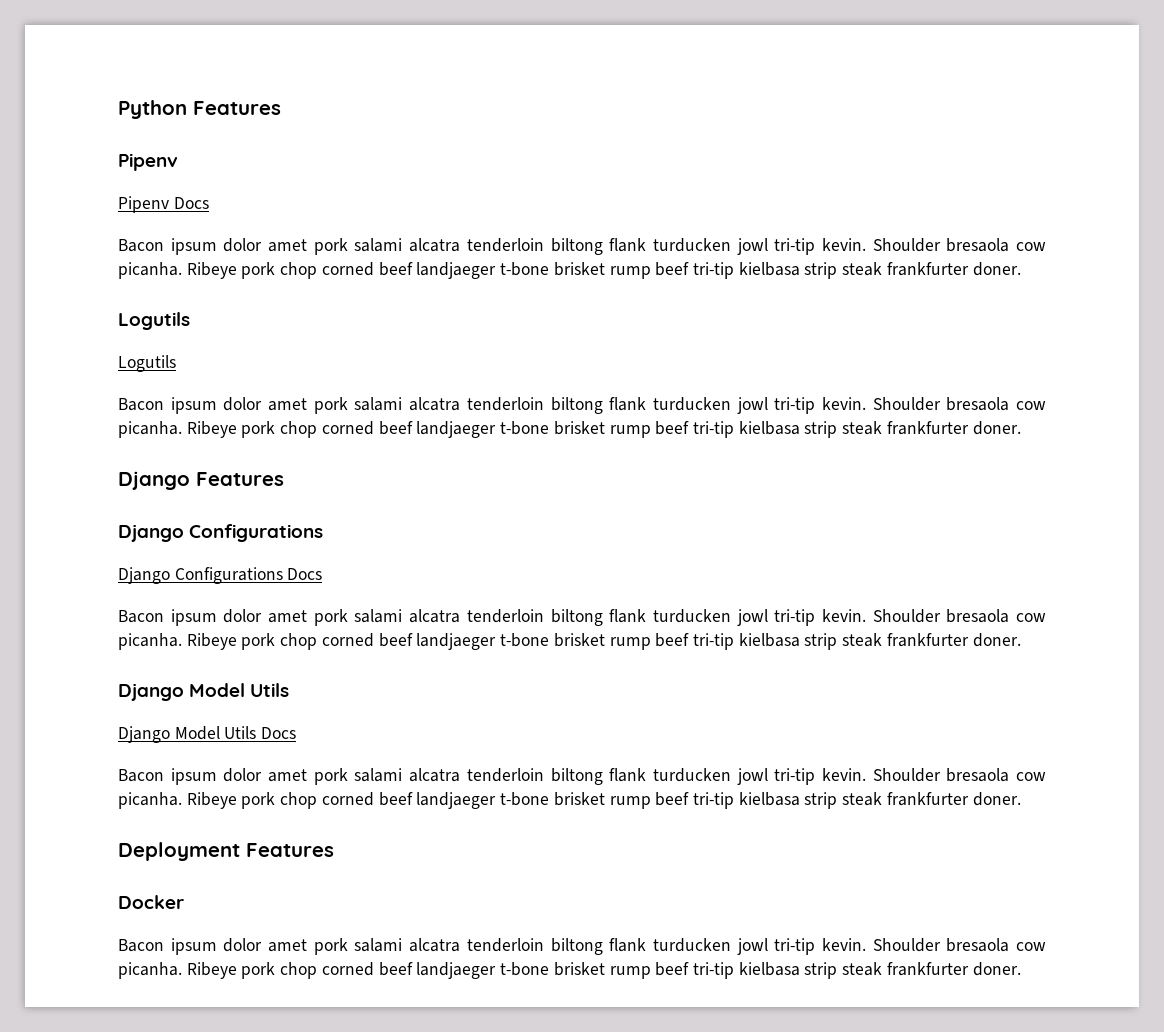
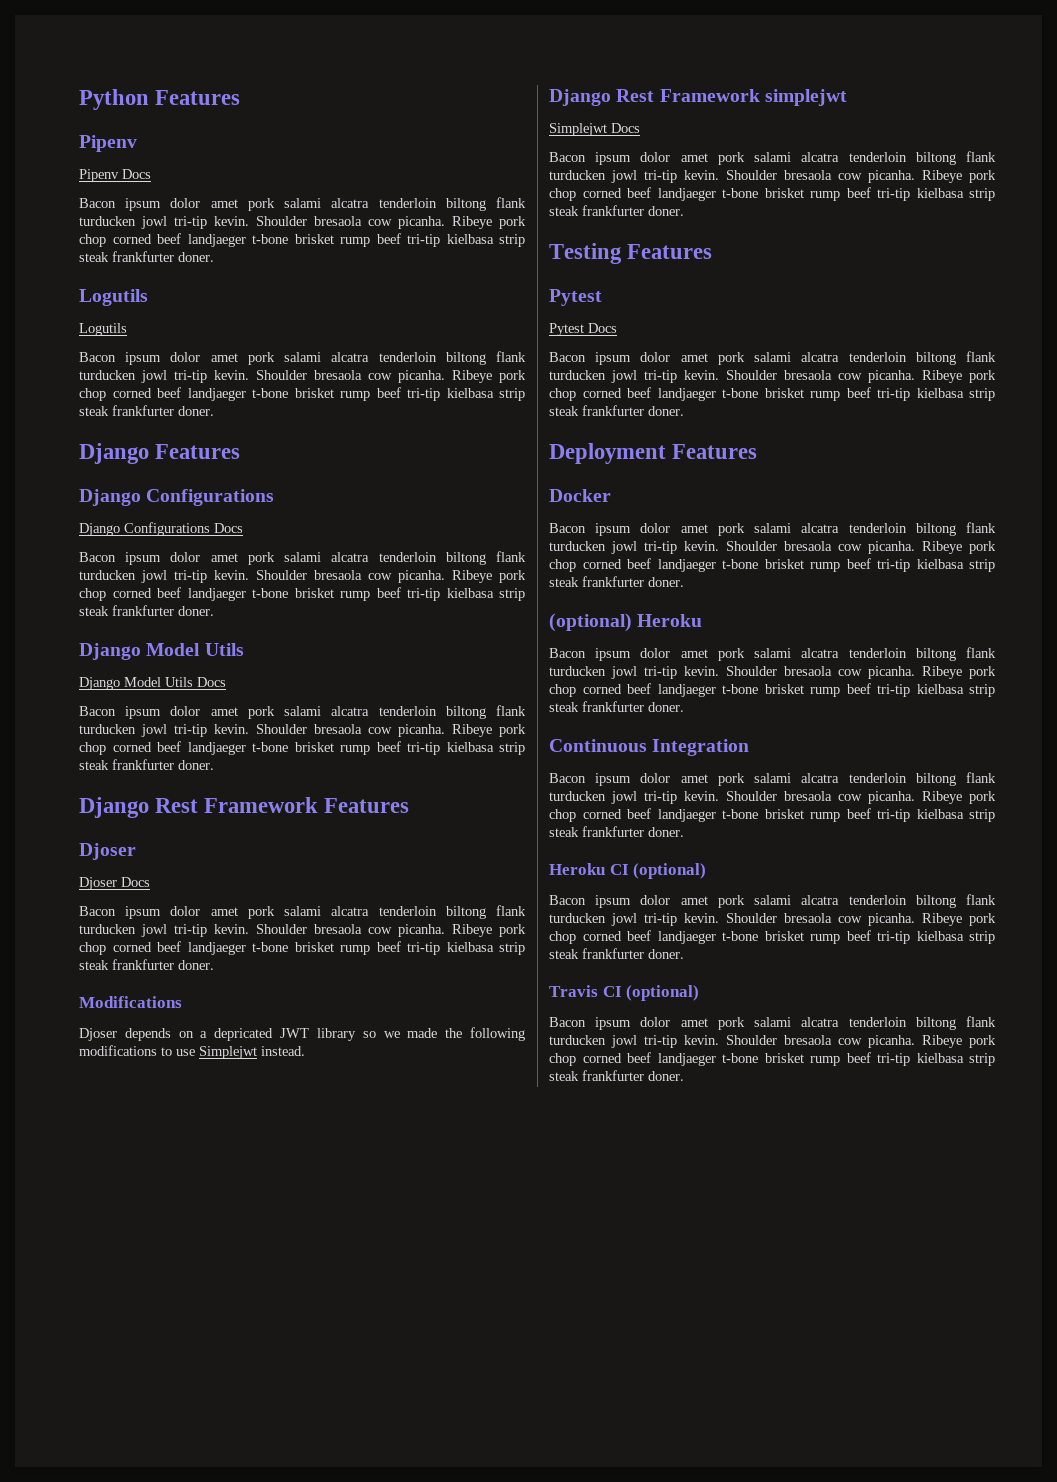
+ Django Rest Framework Features
+ Djoser
+ Djoser Docs
+ Bacon ipsum dolor amet pork salami alcatra tenderloin biltong flank turducken jowl tri-tip kevin. Shoulder bresaola cow picanha. Ribeye pork chop corned beef landjaeger t-bone brisket rump beef tri-tip kielbasa strip steak frankfurter doner.
+ Modifications
+ Djoser depends on a depricated JWT library so we made the following modifications to use Simplejwt instead.
+ Django Rest Framework simplejwt
+ Simplejwt Docs
+ Bacon ipsum dolor amet pork salami alcatra tenderloin biltong flank turducken jowl tri-tip kevin. Shoulder bresaola cow picanha. Ribeye pork chop corned beef landjaeger t-bone brisket rump beef tri-tip kielbasa strip steak frankfurter doner.
+ Testing Features
+ Pytest
+ Pytest Docs
+ Bacon ipsum dolor amet pork salami alcatra tenderloin biltong flank turducken jowl tri-tip kevin. Shoulder bresaola cow picanha. Ribeye pork chop corned beef landjaeger t-bone brisket rump beef tri-tip kielbasa strip steak frankfurter doner.
+ (optional) Heroku
+ Bacon ipsum dolor amet pork salami alcatra tenderloin biltong flank turducken jowl tri-tip kevin. Shoulder bresaola cow picanha. Ribeye pork chop corned beef landjaeger t-bone brisket rump beef tri-tip kielbasa strip steak frankfurter doner.
+ Continuous Integration
+ Bacon ipsum dolor amet pork salami alcatra tenderloin biltong flank turducken jowl tri-tip kevin. Shoulder bresaola cow picanha. Ribeye pork chop corned beef landjaeger t-bone brisket rump beef tri-tip kielbasa strip steak frankfurter doner.
+ Heroku CI (optional)
+ Bacon ipsum dolor amet pork salami alcatra tenderloin biltong flank turducken jowl tri-tip kevin. Shoulder bresaola cow picanha. Ribeye pork chop corned beef landjaeger t-bone brisket rump beef tri-tip kielbasa strip steak frankfurter doner.
+ Travis CI (optional)
+ Bacon ipsum dolor amet pork salami alcatra tenderloin biltong flank turducken jowl tri-tip kevin. Shoulder bresaola cow picanha. Ribeye pork chop corned beef landjaeger t-bone brisket rump beef tri-tip kielbasa strip steak frankfurter doner.

